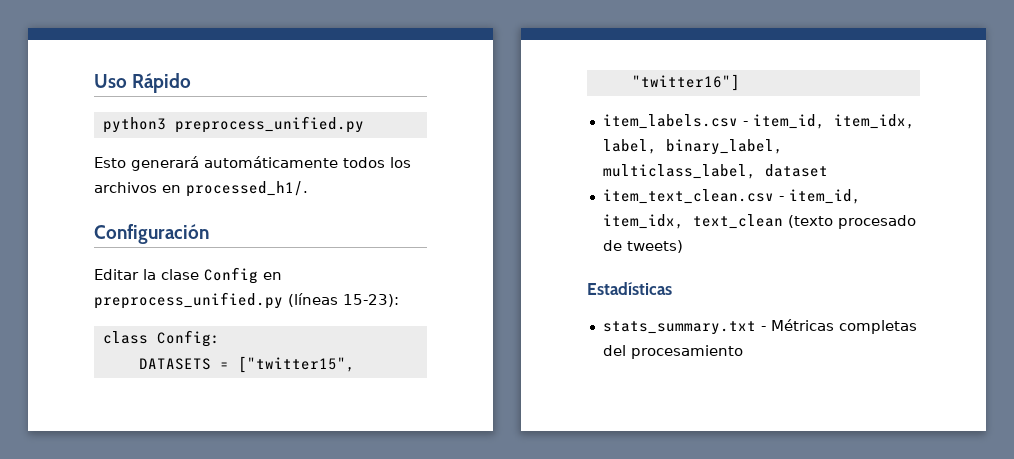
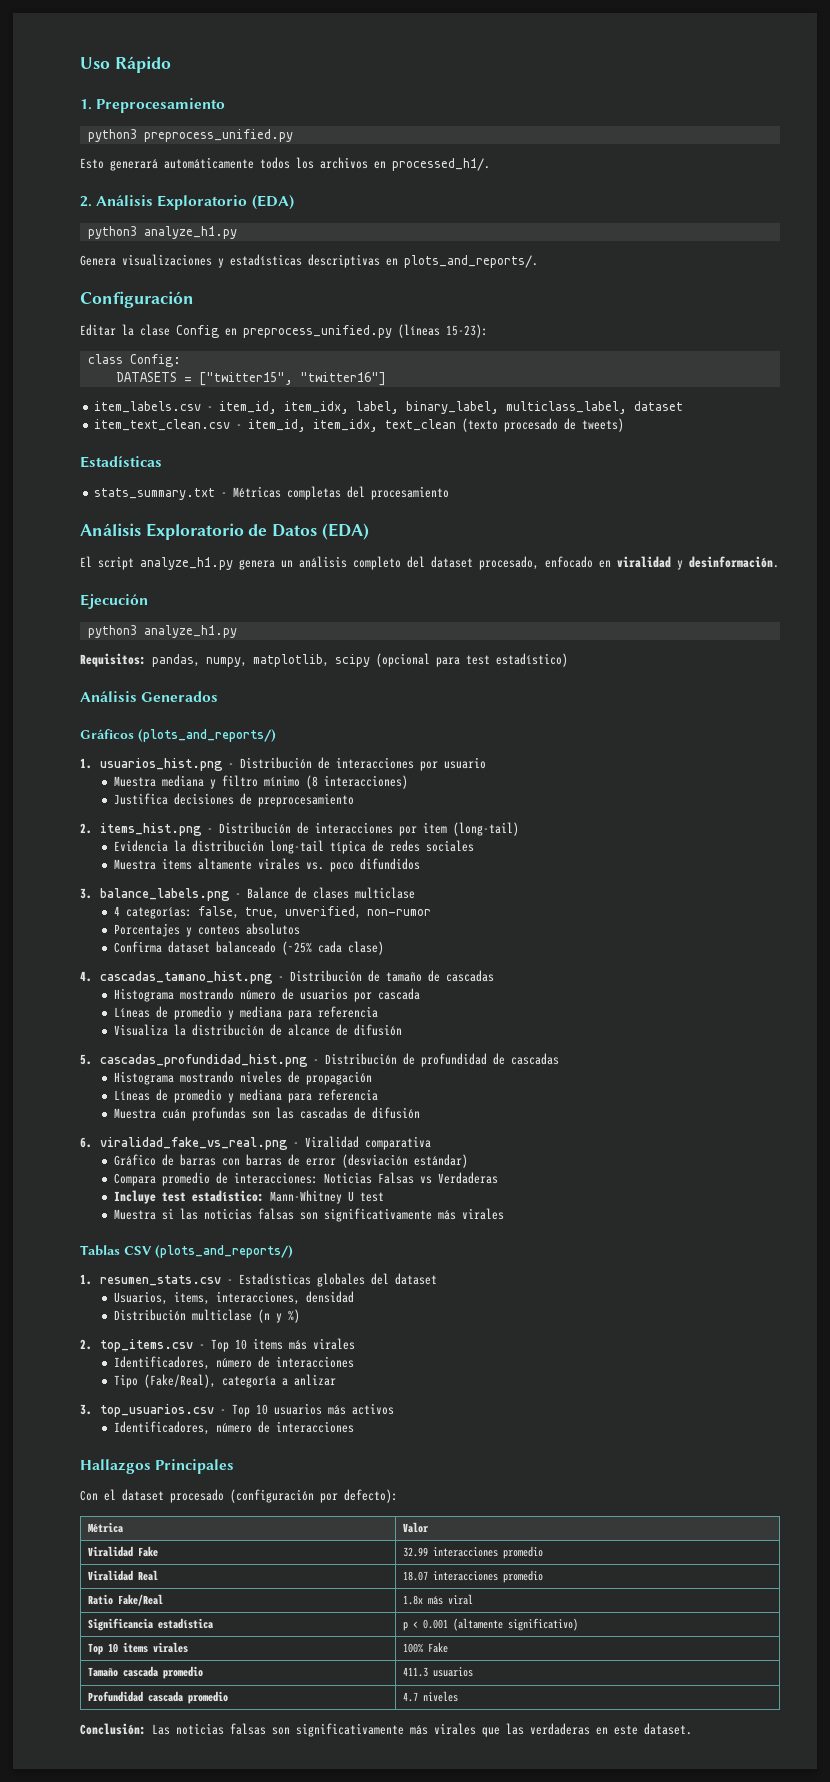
+ 1. Preprocesamiento
+ 2. Análisis Exploratorio (EDA)
+ python3 analyze_h1.py
+ Genera visualizaciones y estadísticas descriptivas en plots_and_reports/.
+ Análisis Exploratorio de Datos (EDA)
+ El script analyze_h1.py genera un análisis completo del dataset procesado, enfocado en viralidad y desinformación.
+ Ejecución
+ python3 analyze_h1.py
+ Requisitos: pandas, numpy, matplotlib, scipy (opcional para test estadístico)
+ Análisis Generados
+ Gráficos (plots_and_reports/)
+ 1. usuarios_hist.png - Distribución de interacciones por usuario
+ Muestra mediana y filtro mínimo (8 interacciones)
+ Justifica decisiones de preprocesamiento
+ 2. items_hist.png - Distribución de interacciones por item (long-tail)
+ Evidencia la distribución long-tail típica de redes sociales
+ Muestra items altamente virales vs. poco difundidos
+ 3. balance_labels.png - Balance de clases multiclase
+ 4 categorías: false, true, unverified, non-rumor
+ Porcentajes y conteos absolutos
+ Confirma dataset balanceado (~25% cada clase)
+ 4. cascadas_tamano_hist.png - Distribución de tamaño de cascadas
+ Histograma mostrando número de usuarios por cascada
+ Líneas de promedio y mediana para referencia
+ Visualiza la distribución de alcance de difusión
+ 5. cascadas_profundidad_hist.png - Distribución de profundidad de cascadas
+ Histograma mostrando niveles de propagación
+ Líneas de promedio y mediana para referencia
+ Muestra cuán profundas son las cascadas de difusión
+ 6. viralidad_fake_vs_real.png - Viralidad comparativa
+ Gráfico de barras con barras de error (desviación estándar)
+ Compara promedio de interacciones: Noticias Falsas vs Verdaderas
+ Incluye test estadístico: Mann-Whitney U test
+ Muestra si las noticias falsas son significativamente más virales
+ Tablas CSV (plots_and_reports/)
+ 1. resumen_stats.csv - Estadísticas globales del dataset
+ Usuarios, items, interacciones, densidad
+ Distribución multiclase (n y %)
+ 2. top_items.csv - Top 10 items más virales
+ Identificadores, número de interacciones
+ Tipo (Fake/Real), categoría a anlizar
+ 3. top_usuarios.csv - Top 10 usuarios más activos
+ Identificadores, número de interacciones
+ Hallazgos Principales
+ Con el dataset procesado (configuración por defecto):
+ Métrica | Valor
+ Viralidad Fake | 32.99 interacciones promedio
+ Viralidad Real | 18.07 interacciones promedio
+ Ratio Fake/Real | 1.8x más viral
+ Significancia estadística | p < 0.001 (altamente significativo)
+ Top 10 items virales | 100% Fake
+ Tamaño cascada promedio | 411.3 usuarios
+ Profundidad cascada promedio | 4.7 niveles
+ Conclusión: Las noticias falsas son significativamente más virales que las verdaderas en este dataset.

